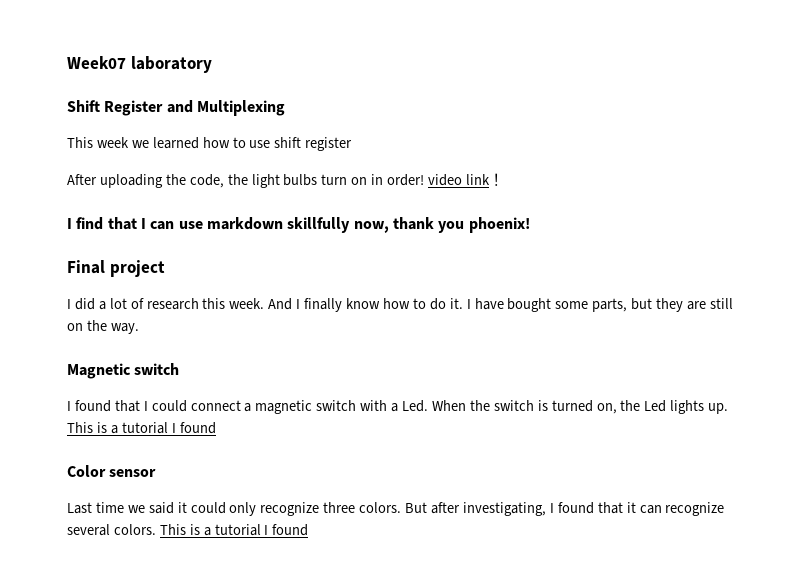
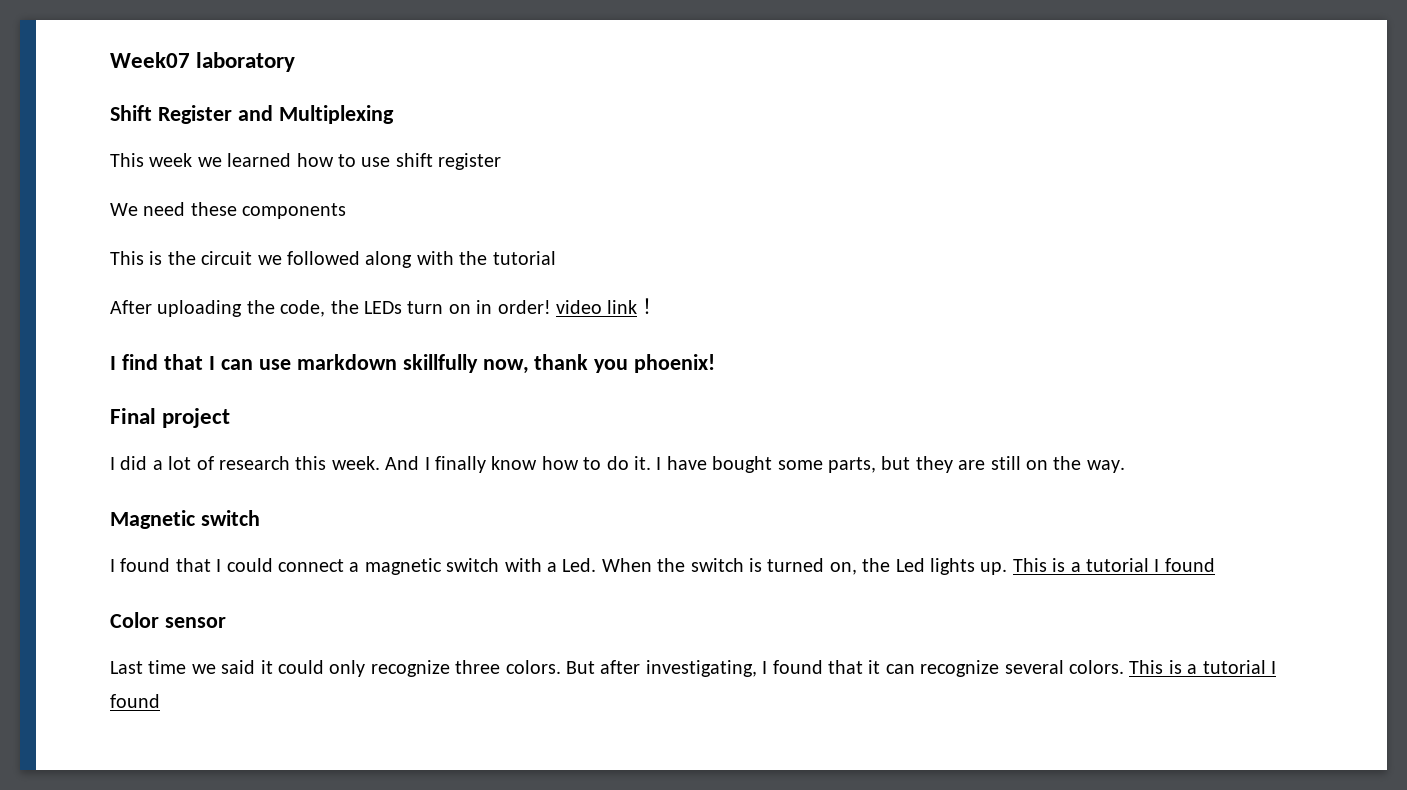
+ We need these components
+ This is the circuit we followed along with the tutorial
- After uploading the code, the light bulbs turn on in order! video link！
+ After uploading the code, the LEDs turn on in order! video link！

